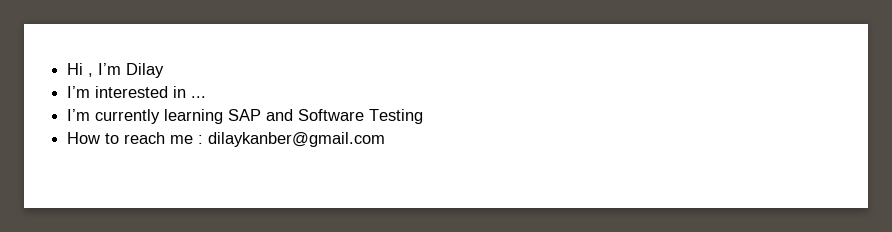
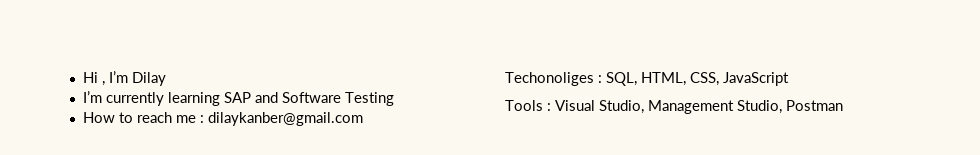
- I’m interested in ...
+ Techonoliges : SQL, HTML, CSS, JavaScript
+ Tools : Visual Studio, Management Studio, Postman

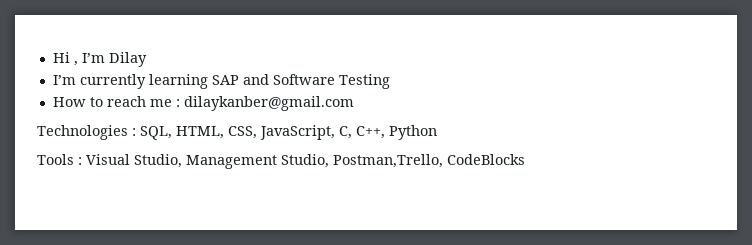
- Techonoliges : SQL, HTML, CSS, JavaScript
+ Technologies : SQL, HTML, CSS, JavaScript, C, C++, Python
- Tools : Visual Studio, Management Studio, Postman
+ Tools : Visual Studio, Management Studio, Postman,Trello, CodeBlocks

